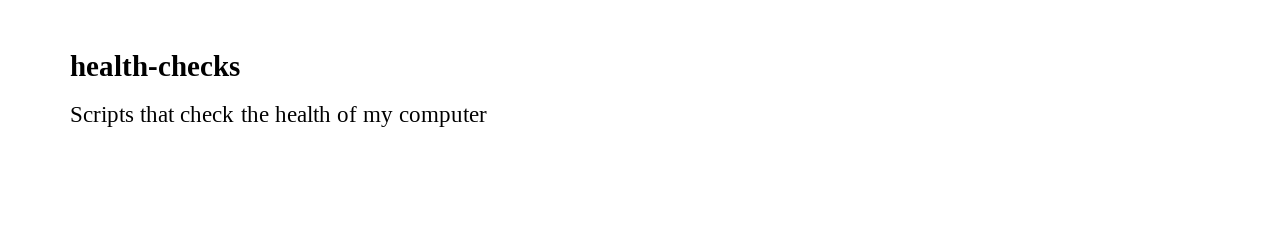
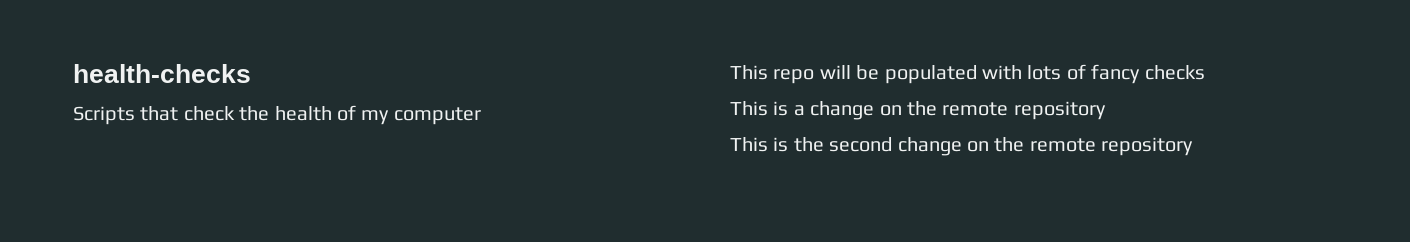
+ This repo will be populated with lots of fancy checks
+ This is a change on the remote repository
+ This is the second change on the remote repository

